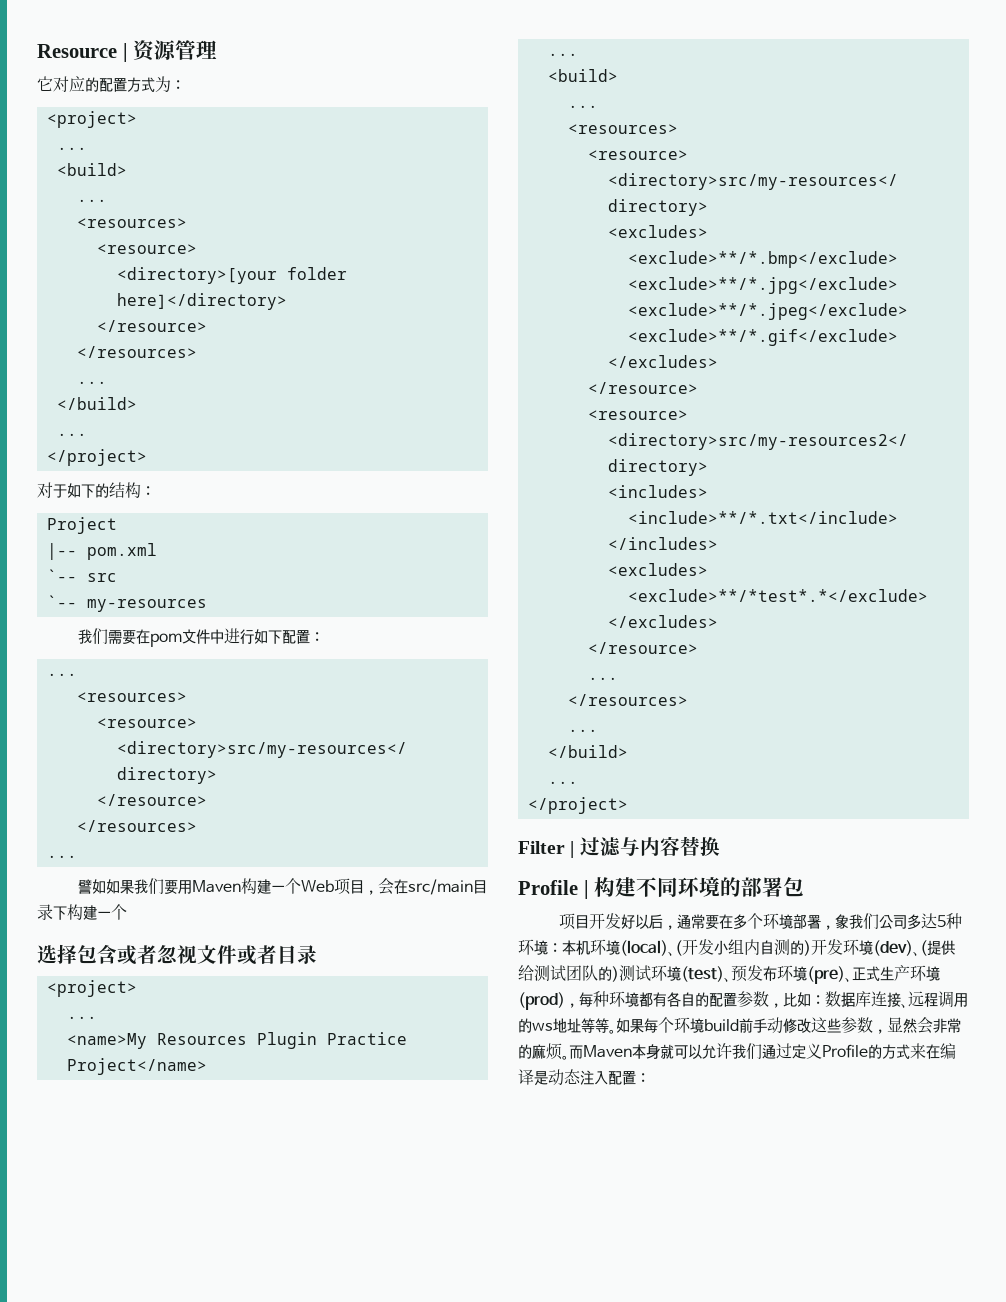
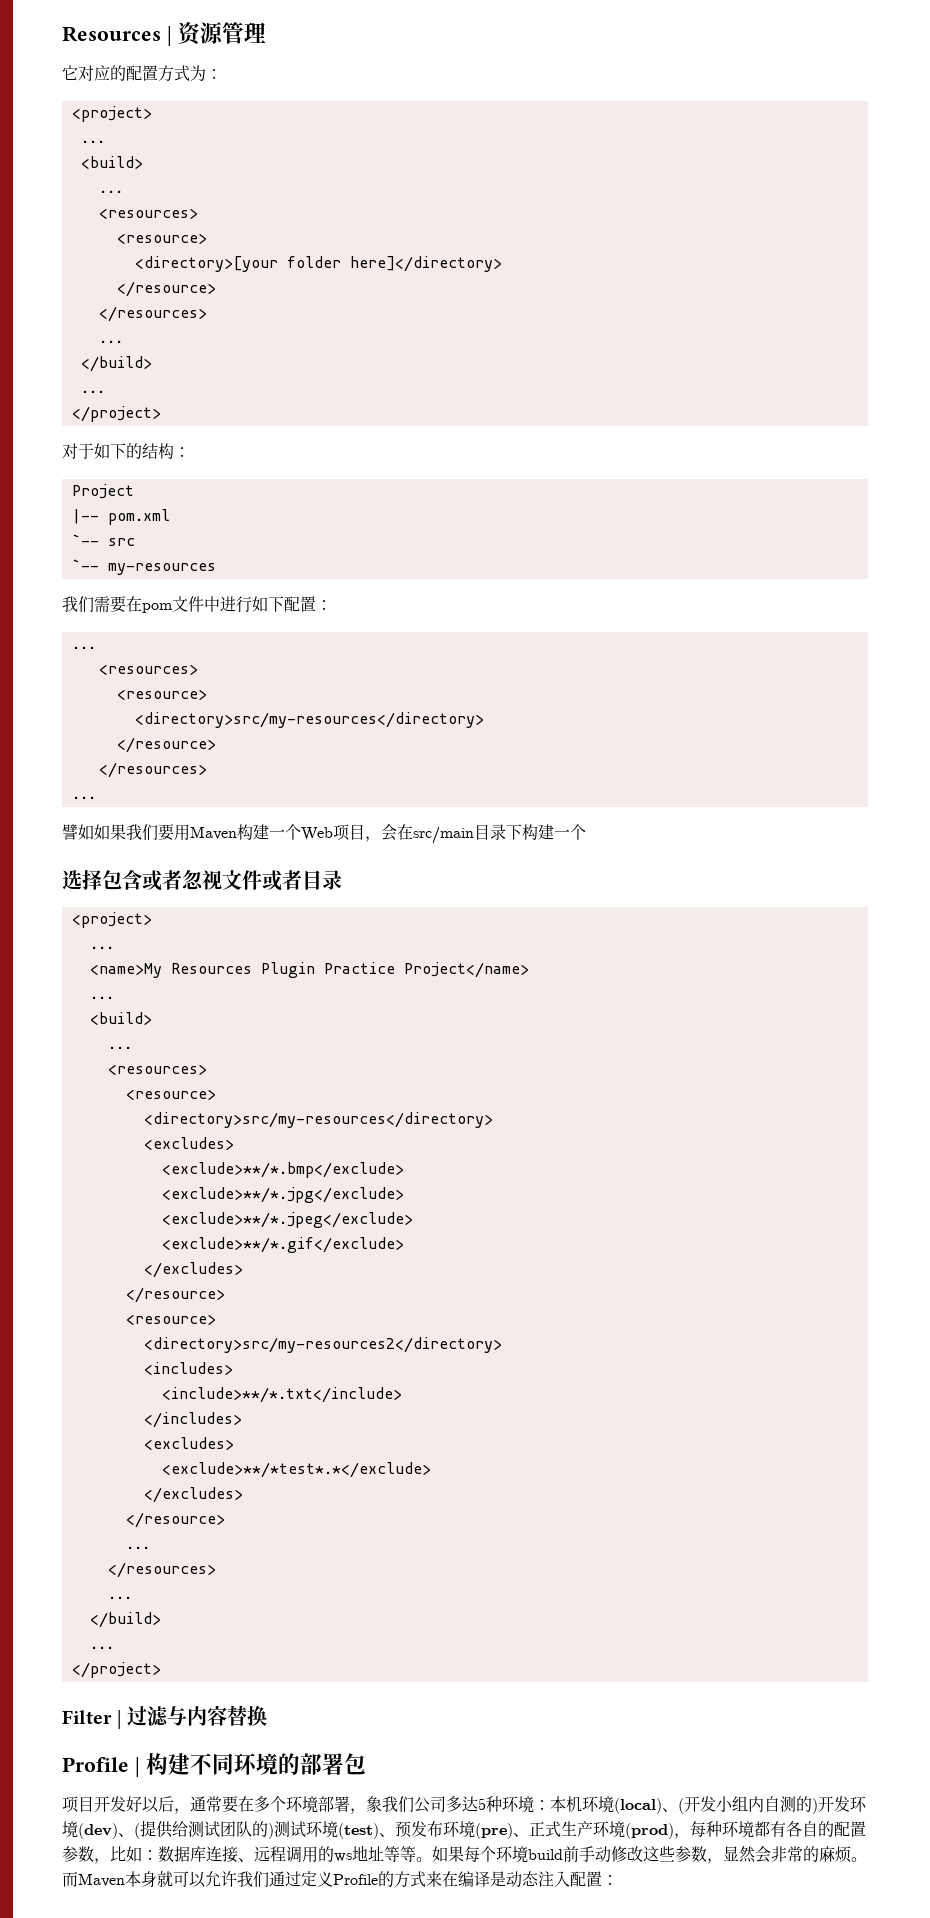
- Resource | 资源管理
+ Resources | 资源管理

